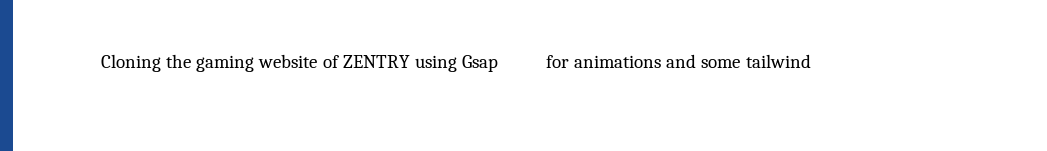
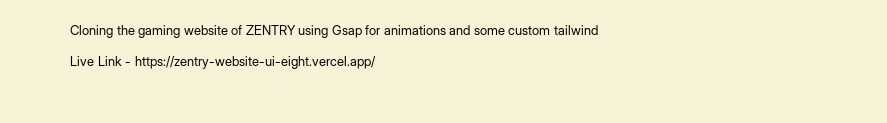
- Cloning the gaming website of ZENTRY using Gsap for animations and some tailwind
+ Cloning the gaming website of ZENTRY using Gsap for animations and some custom tailwind
+ Live Link - https://zentry-website-ui-eight.vercel.app/

